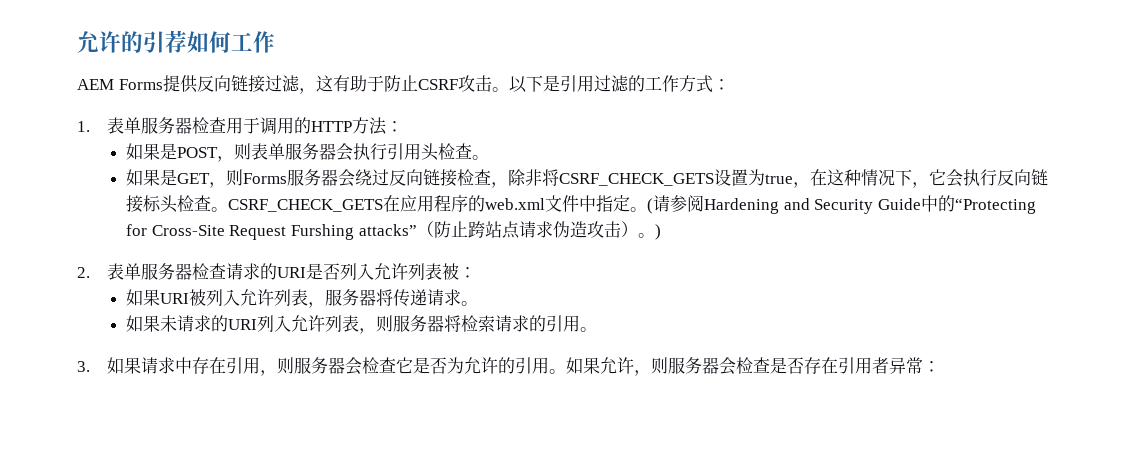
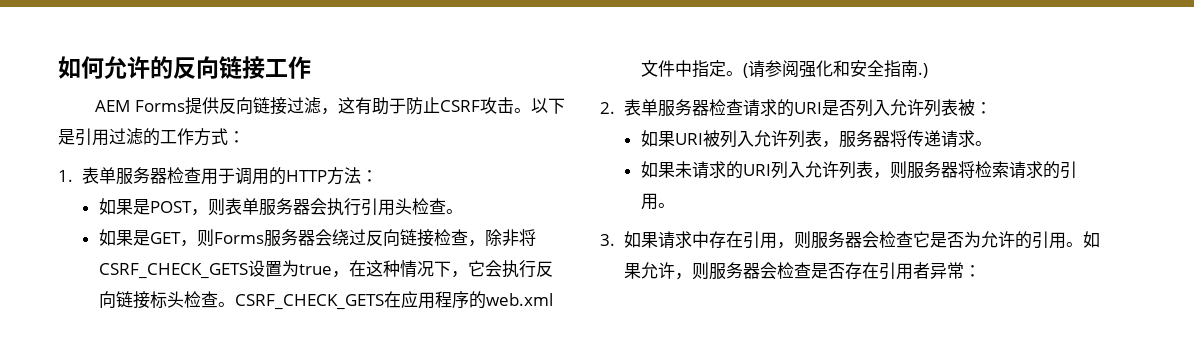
- 允许的引荐如何工作
+ 如何允许的反向链接工作
- (请参阅Hardening and Security Guide中的“Protecting for Cross-Site Request Furshing attacks”（防止跨站点请求伪造攻击）。)
+ (请参阅强化和安全指南.)

